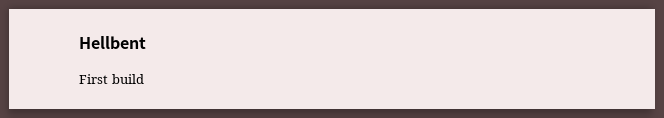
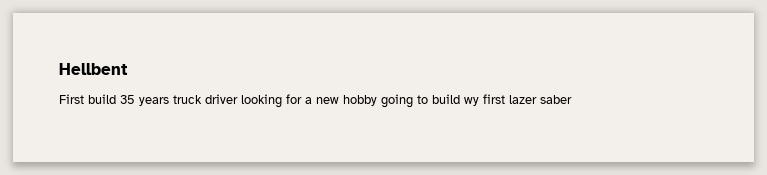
- First build
+ First build 35 years truck driver looking for a new hobby going to build wy first lazer saber

